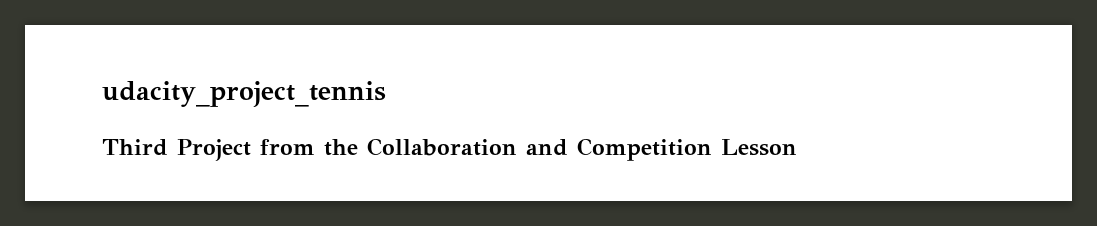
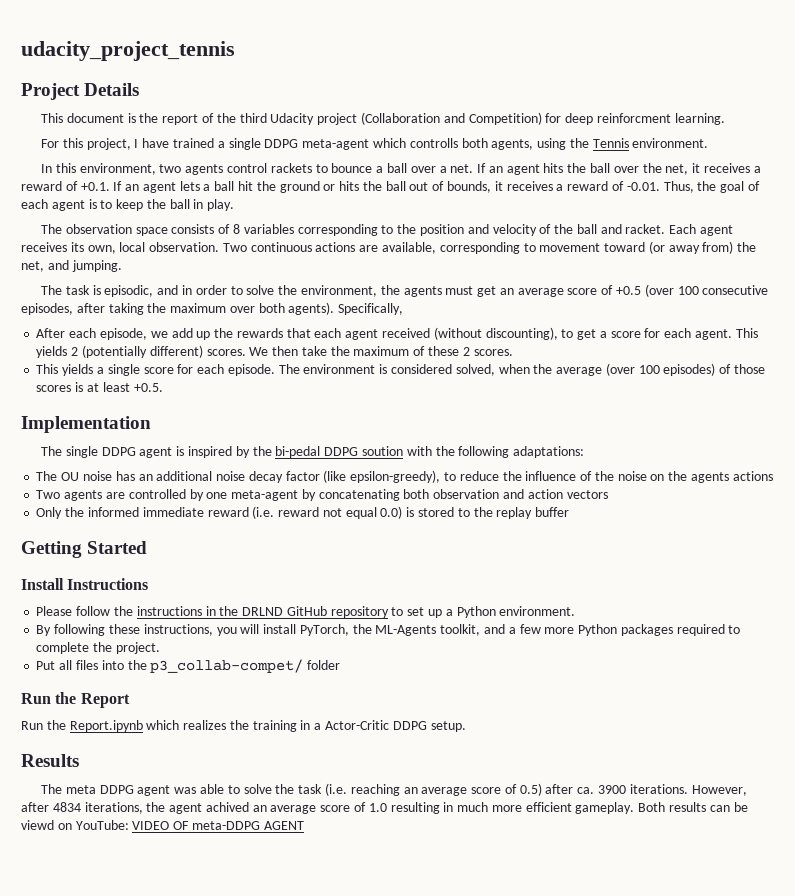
- Third Project from the Collaboration and Competition Lesson
+ Project Details
+ This document is the report of the third Udacity project (Collaboration and Competition) for deep reinforcment learning.
+ For this project, I have trained a single DDPG meta-agent which controlls both agents, using the Tennis environment.
+ In this environment, two agents control rackets to bounce a ball over a net. If an agent hits the ball over the net, it receives a reward of +0.1. If an agent lets a ball hit the ground or hits the ball out of bounds, it receives a reward of -0.01. Thus, the goal of each agent is to keep the ball in play.
+ The observation space consists of 8 variables corresponding to the position and velocity of the ball and racket. Each agent receives its own, local observation. Two continuous actions are available, corresponding to movement toward (or away from) the net, and jumping.
+ The task is episodic, and in order to solve the environment, the agents must get an average score of +0.5 (over 100 consecutive episodes, after taking the maximum over both agents). Specifically,
+ After each episode, we add up the rewards that each agent received (without discounting), to get a score for each agent. This yields 2 (potentially different) scores. We then take the maximum of these 2 scores.
+ This yields a single score for each episode. The environment is considered solved, when the average (over 100 episodes) of those scores is at least +0.5.
+ Implementation
+ The single DDPG agent is inspired by the bi-pedal DDPG soution with the following adaptations:
+ The OU noise has an additional noise decay factor (like epsilon-greedy), to reduce the influence of the noise on the agents actions
+ Two agents are controlled by one meta-agent by concatenating both observation and action vectors
+ Only the informed immediate reward (i.e. reward not equal 0.0) is stored to the replay buffer
+ Getting Started
+ Install Instructions
+ Please follow the instructions in the DRLND GitHub repository to set up a Python environment.
+ By following these instructions, you will install PyTorch, the ML-Agents toolkit, and a few more Python packages required to complete the project.
+ Put all files into the p3_collab-compet/ folder
+ Run the Report
+ Run the Report.ipynb which realizes the training in a Actor-Critic DDPG setup.
+ Results
+ The meta DDPG agent was able to solve the task (i.e. reaching an average score of 0.5) after ca. 3900 iterations. However, after 4834 iterations, the agent achived an average score of 1.0 resulting in much more efficient gameplay. Both results can be viewd on YouTube: VIDEO OF meta-DDPG AGENT

